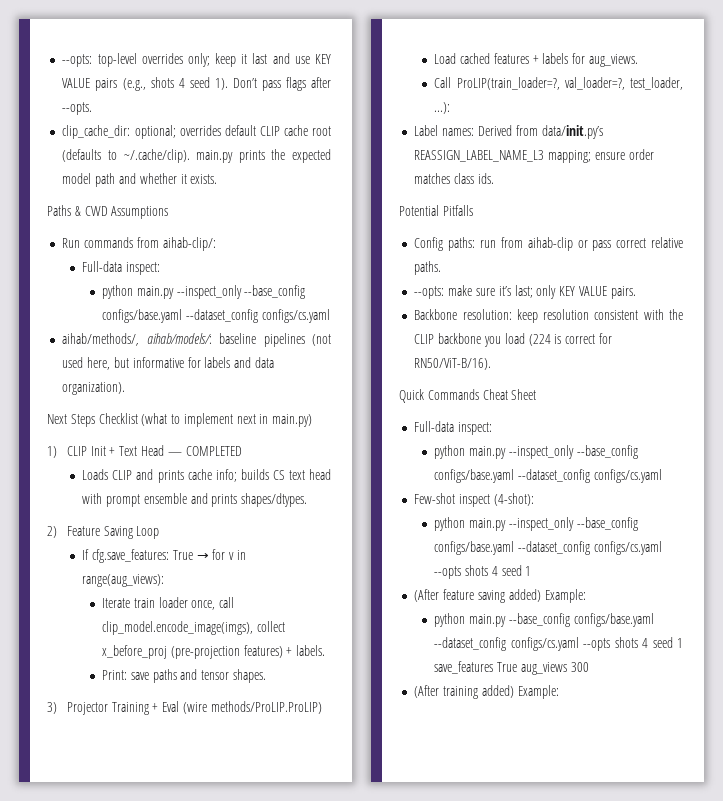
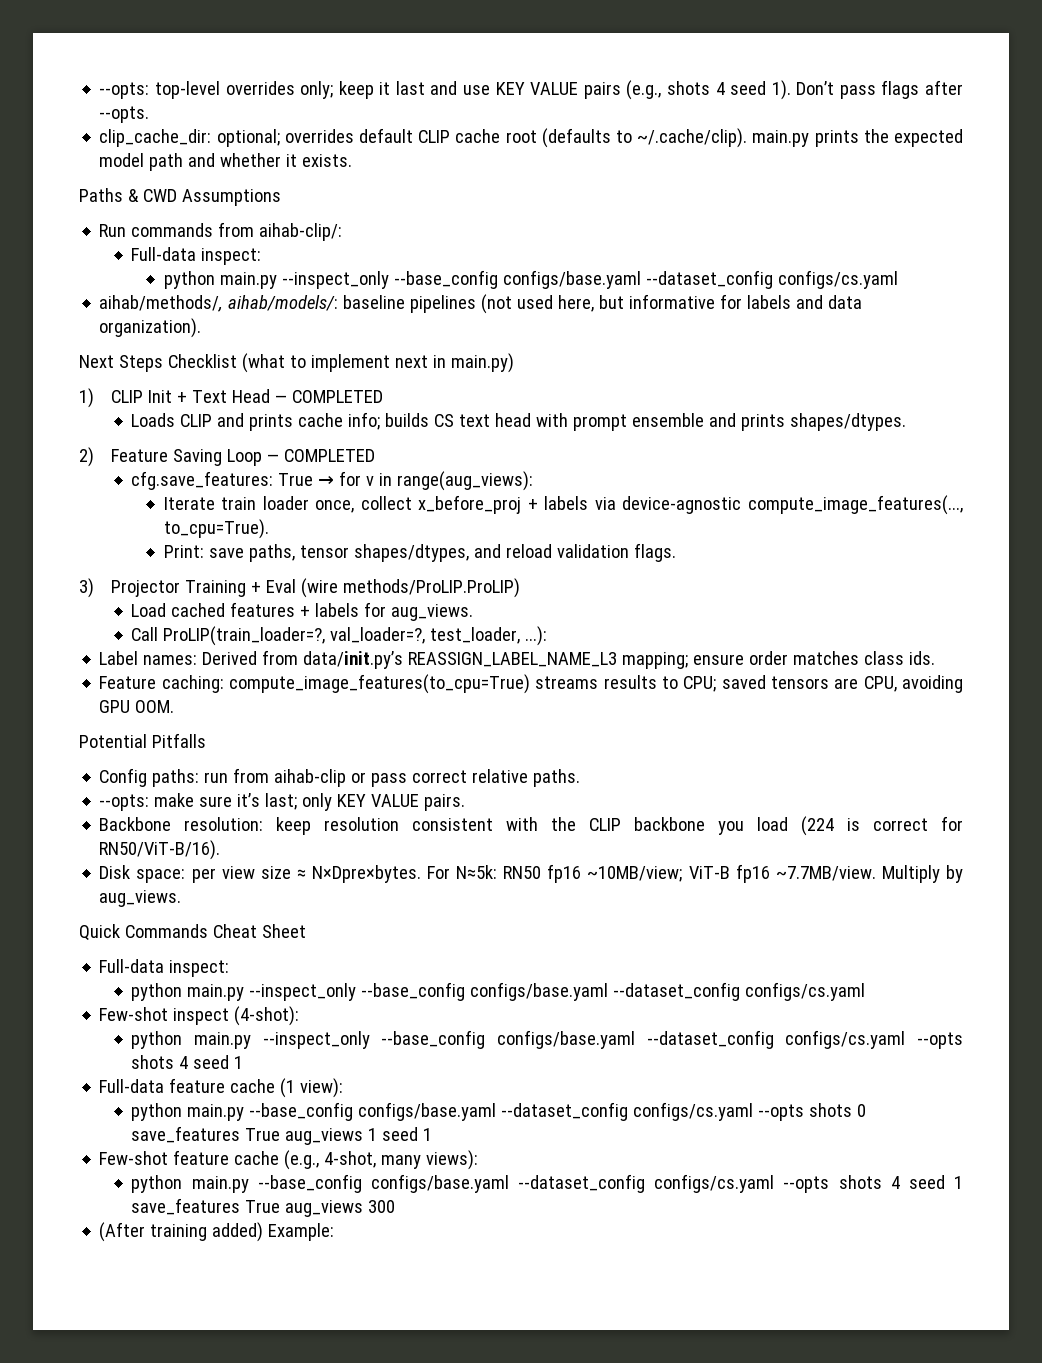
- 2) Feature Saving Loop
- If cfg.save_features: True → for v in range(aug_views):
+ 2) Feature Saving Loop — COMPLETED
+ cfg.save_features: True → for v in range(aug_views):
- Iterate train loader once, call clip_model.encode_image(imgs), collect x_before_proj (pre-projection features) + labels.
- Print: save paths and tensor shapes.
+ Iterate train loader once, collect x_before_proj + labels via device-agnostic compute_image_features(..., to_cpu=True).
+ Print: save paths, tensor shapes/dtypes, and reload validation flags.
+ Feature caching: compute_image_features(to_cpu=True) streams results to CPU; saved tensors are CPU, avoiding GPU OOM.
+ Disk space: per view size ≈ N×Dpre×bytes. For N≈5k: RN50 fp16 ~10MB/view; ViT-B fp16 ~7.7MB/view. Multiply by aug_views.
- (After feature saving added) Example:
+ Full-data feature cache (1 view):
+ python main.py --base_config configs/base.yaml --dataset_config configs/cs.yaml --opts shots 0 save_features True aug_views 1 seed 1
+ Few-shot feature cache (e.g., 4-shot, many views):

